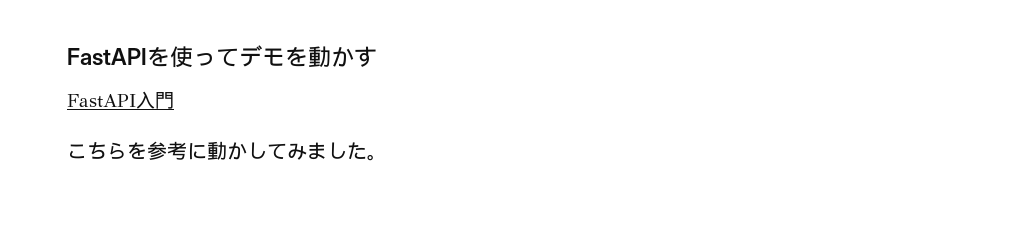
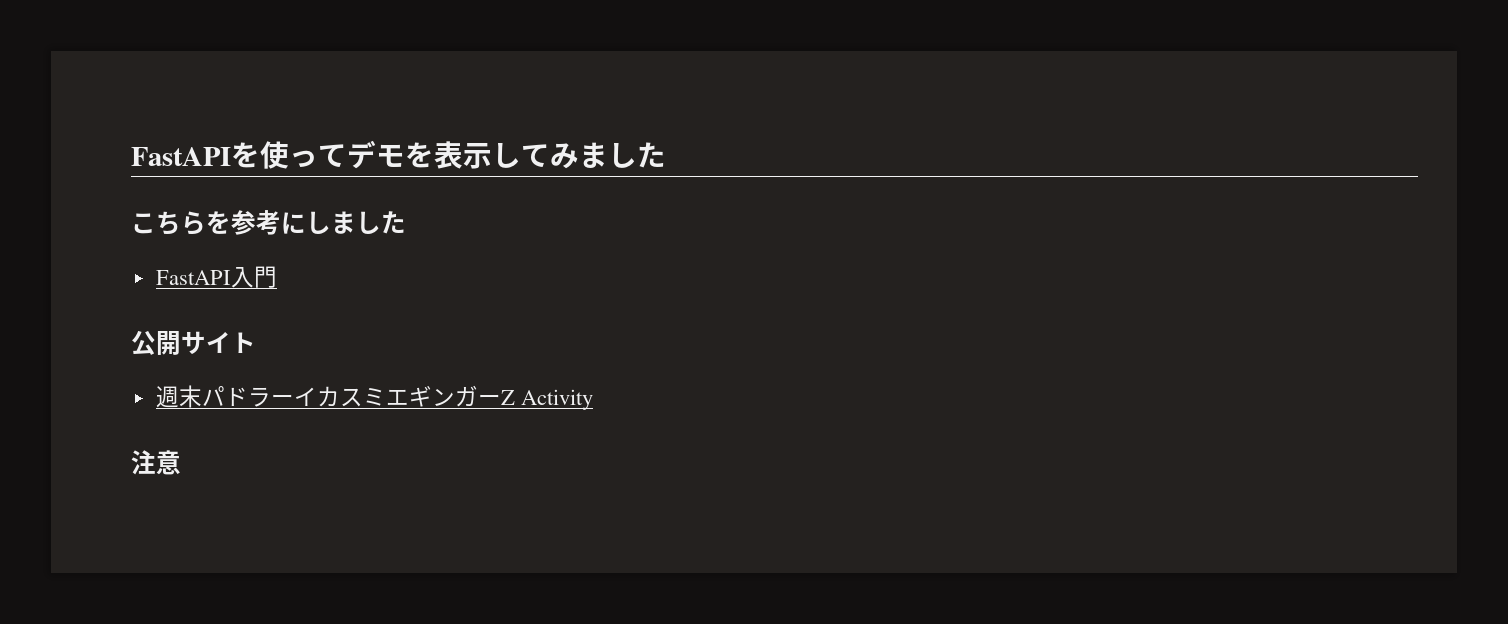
- FastAPIを使ってデモを動かす
- FastAPI入門
+ FastAPIを使ってデモを表示してみました
- こちらを参考に動かしてみました。
+ こちらを参考にしました
+ FastAPI入門
+ 公開サイト
+ 週末パドラーイカスミエギンガーZ Activity
+ 注意

